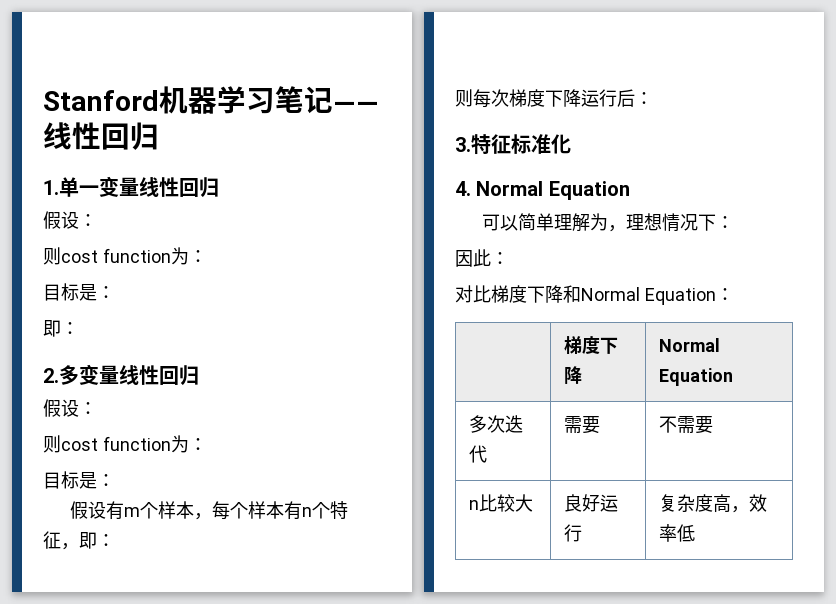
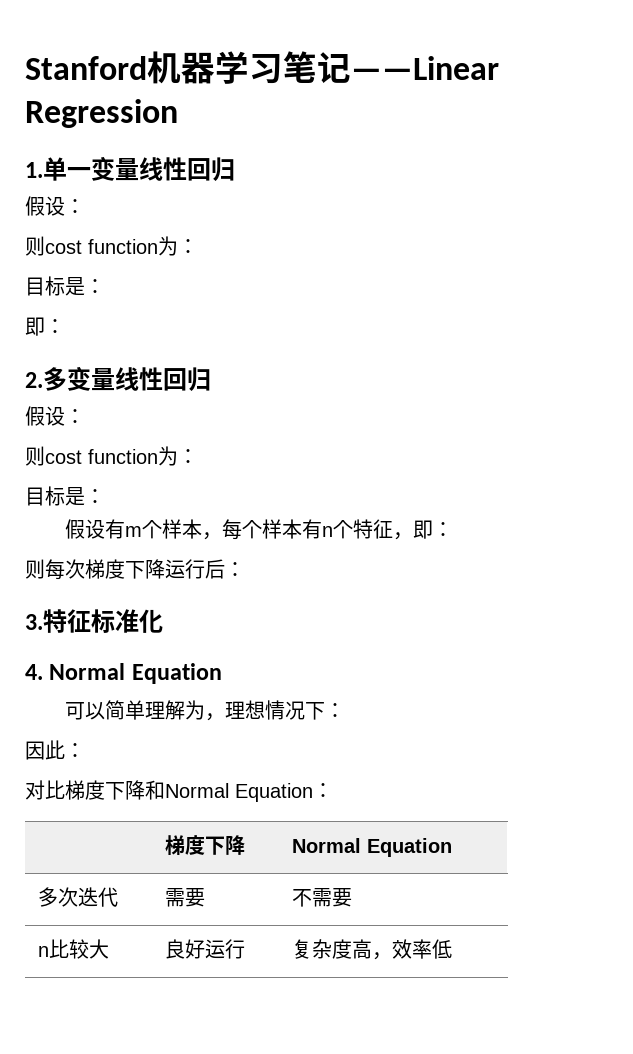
- Stanford机器学习笔记——线性回归
+ Stanford机器学习笔记——Linear Regression

